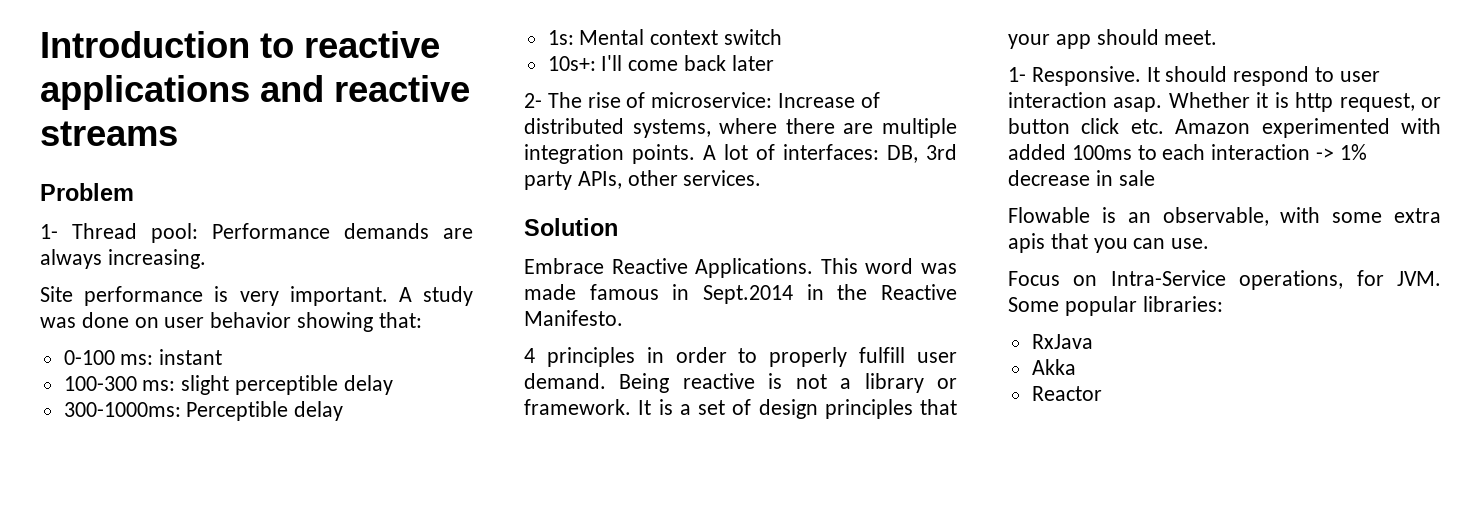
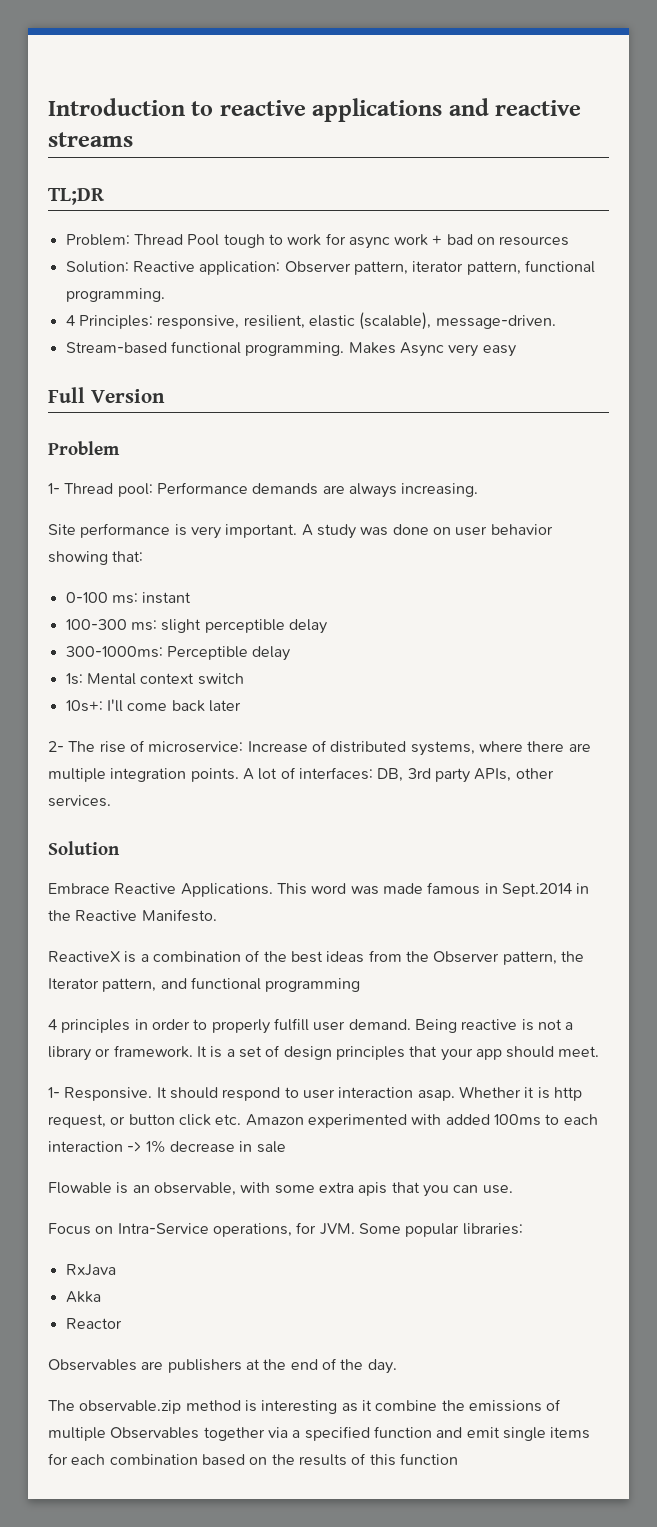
+ TL;DR
+ Problem: Thread Pool tough to work for async work + bad on resources
+ Solution: Reactive application: Observer pattern, iterator pattern, functional programming.
+ 4 Principles: responsive, resilient, elastic (scalable), message-driven.
+ Stream-based functional programming. Makes Async very easy
+ Full Version
+ ReactiveX is a combination of the best ideas from the Observer pattern, the Iterator pattern, and functional programming
+ Observables are publishers at the end of the day.
+ The observable.zip method is interesting as it combine the emissions of multiple Observables together via a specified function and emit single items for each combination based on the results of this function

